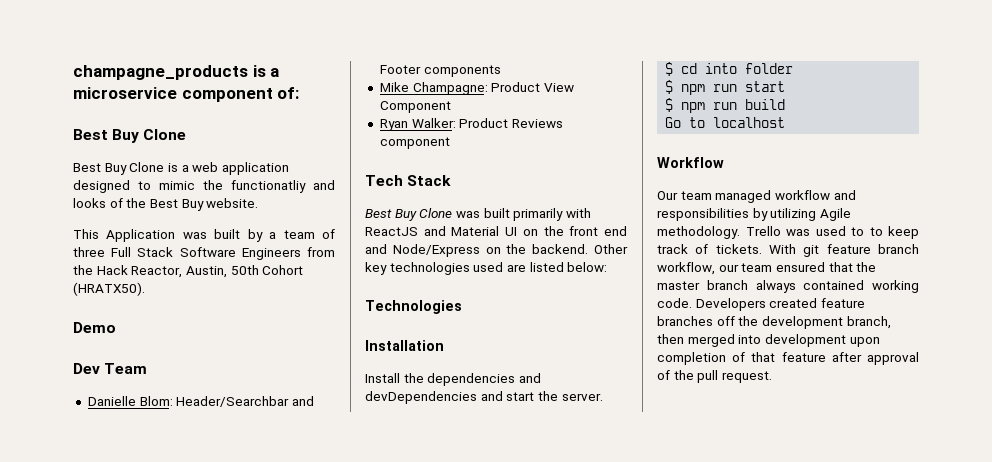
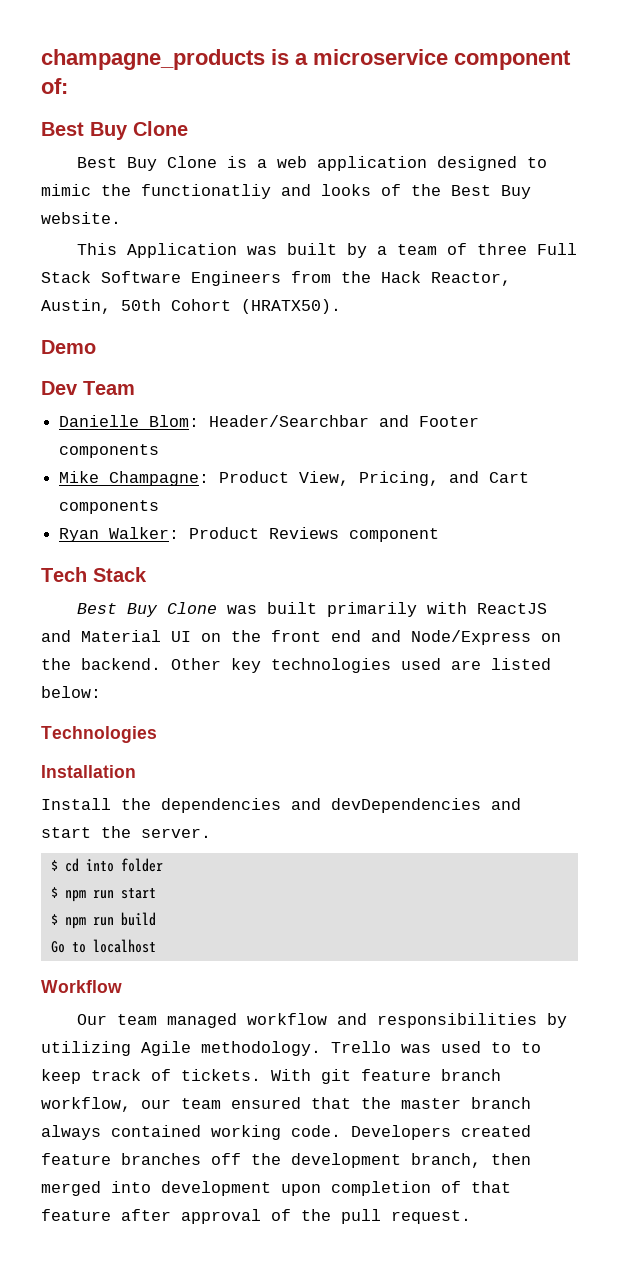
- Mike Champagne: Product View Component
+ Mike Champagne: Product View, Pricing, and Cart components

